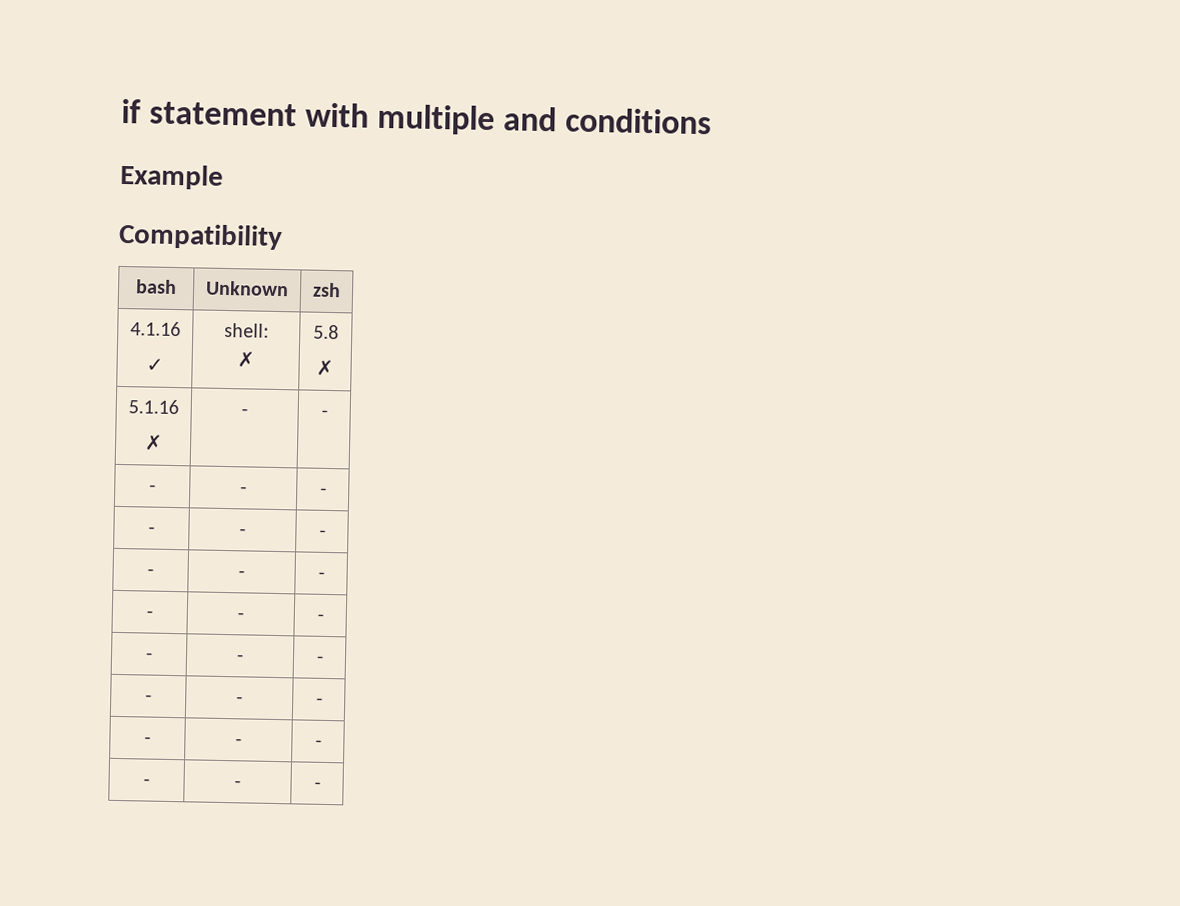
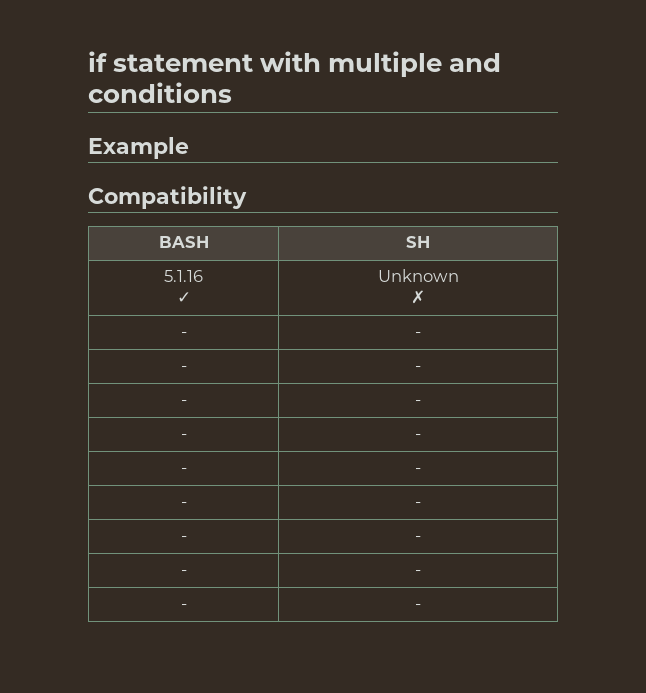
- bash | Unknown | zsh
- 4.1.16
- ✓ | shell:
- ✗ | 5.8
+ BASH | SH
+ 5.1.16
+ ✓ | Unknown
  ✗
- 5.1.16
- ✗ | - | -
- - | - | -
- - | - | -
- - | - | -
- - | - | -
- - | - | -
- - | - | -
- - | - | -
- - | - | -
+ - | -
+ - | -
+ - | -
+ - | -
+ - | -
+ - | -
+ - | -
+ - | -
+ - | -

